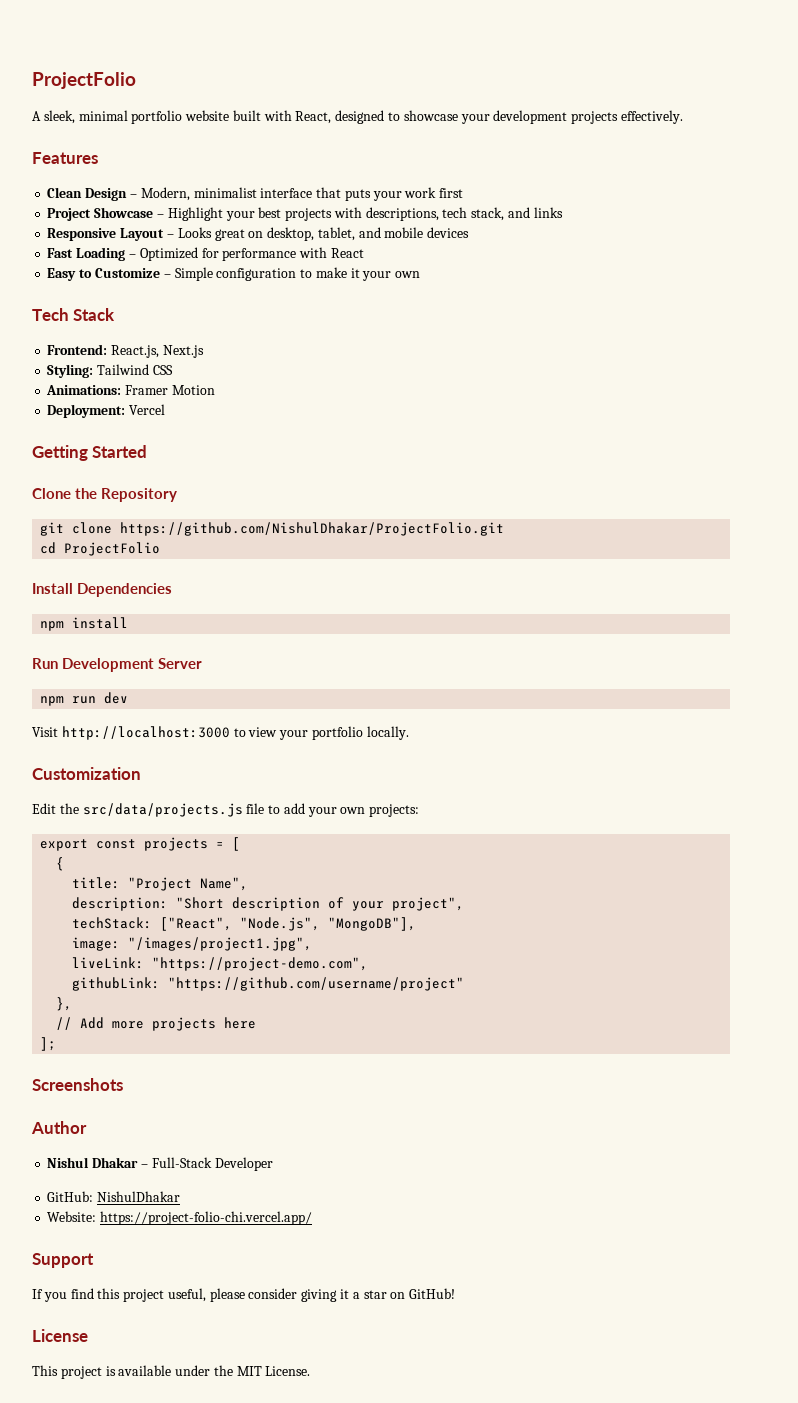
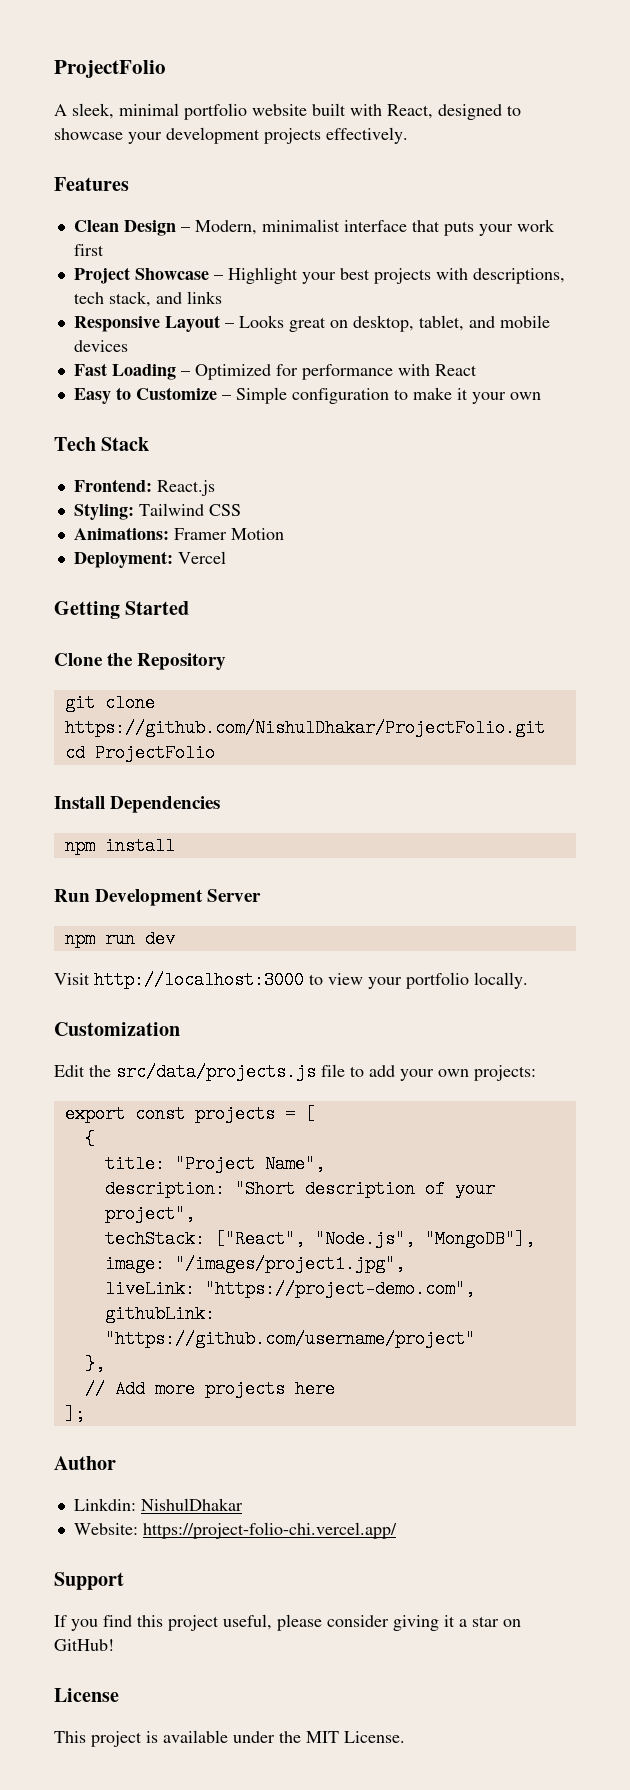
- Frontend: React.js, Next.js
+ Frontend: React.js
- Screenshots
- Nishul Dhakar – Full-Stack Developer
- GitHub: NishulDhakar
+ Linkdin: NishulDhakar

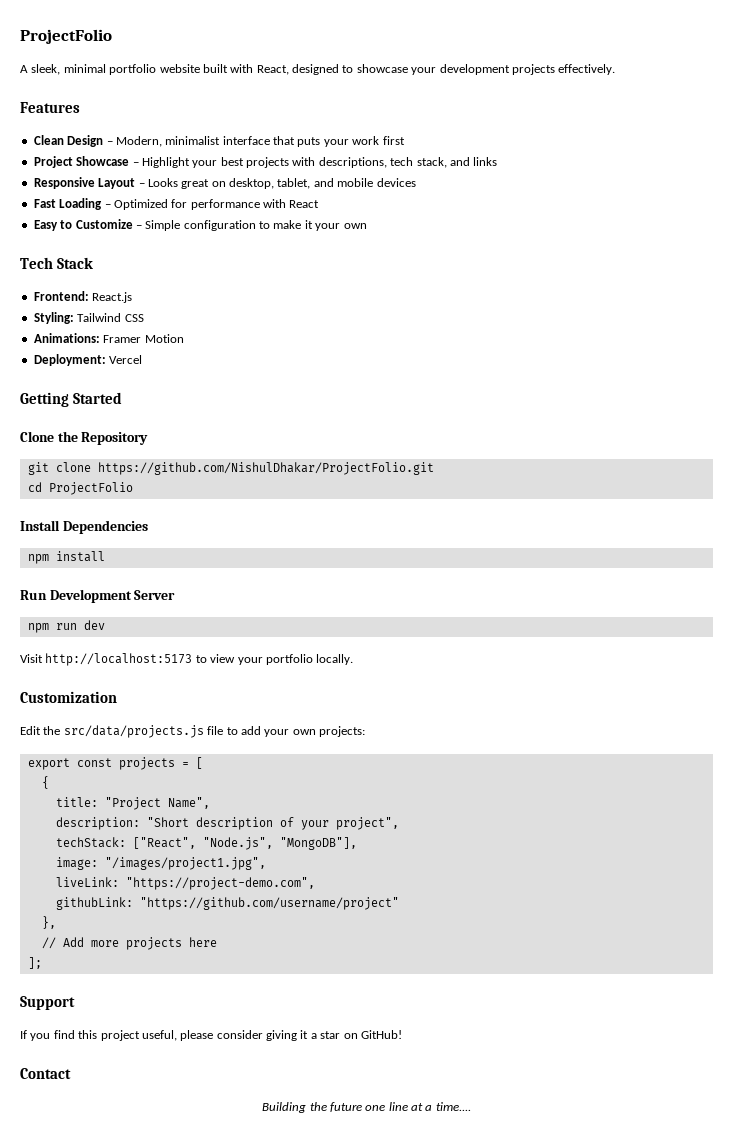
- Visit http://localhost:3000 to view your portfolio locally.
+ Visit http://localhost:5173 to view your portfolio locally.
- Author
- Linkdin: NishulDhakar
- Website: https://project-folio-chi.vercel.app/
- License
- This project is available under the MIT License.
+ Contact
+ Building the future one line at a time....

